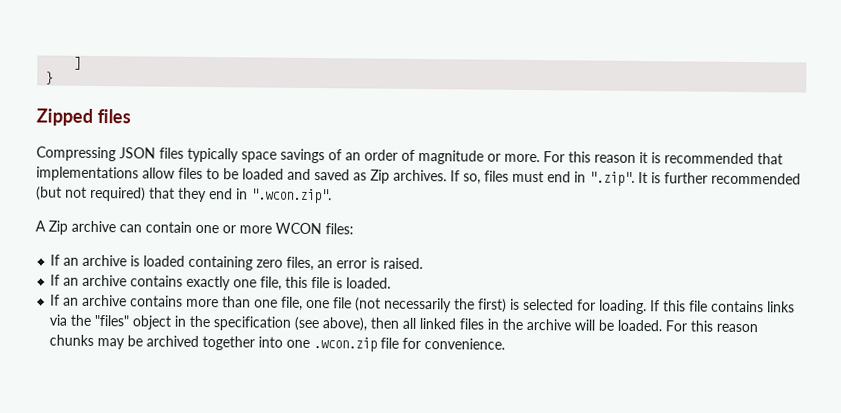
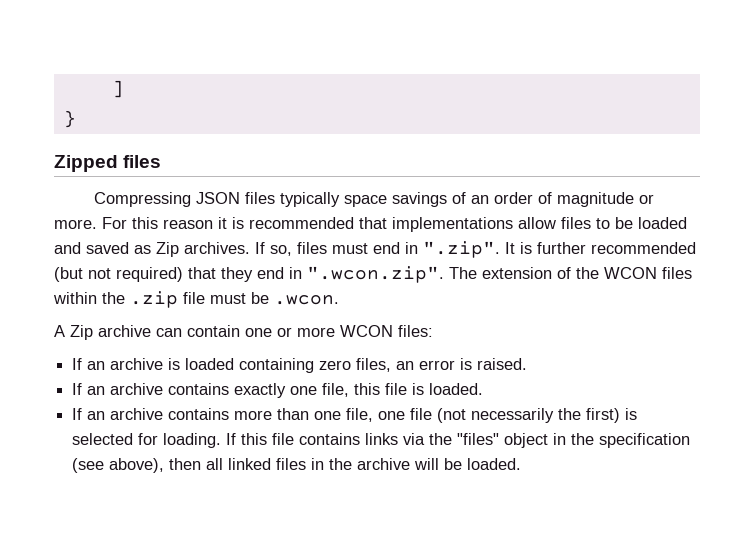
- If so, files must end in ".zip". It is further recommended (but not required) that they end in ".wcon.zip".
+ If so, files must end in ".zip". It is further recommended (but not required) that they end in ".wcon.zip". The extension of the WCON files within the .zip file must be .wcon.
- For this reason chunks may be archived together into one .wcon.zip file for convenience.

